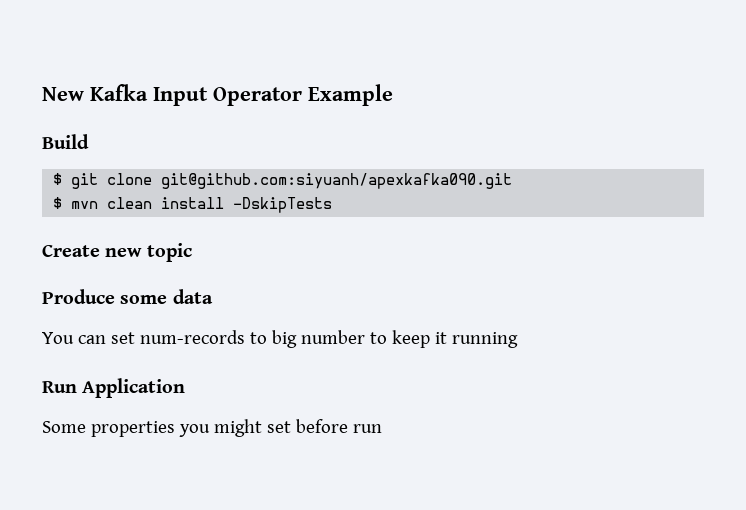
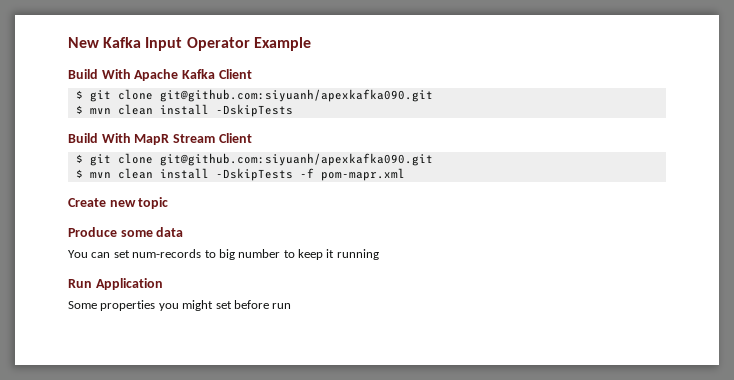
- Build
+ Build With Apache Kafka Client
  $ git clone git@github.com:siyuanh/apexkafka090.git
  $ mvn clean install -DskipTests
+ Build With MapR Stream Client
+ $ git clone git@github.com:siyuanh/apexkafka090.git
+ $ mvn clean install -DskipTests -f pom-mapr.xml

